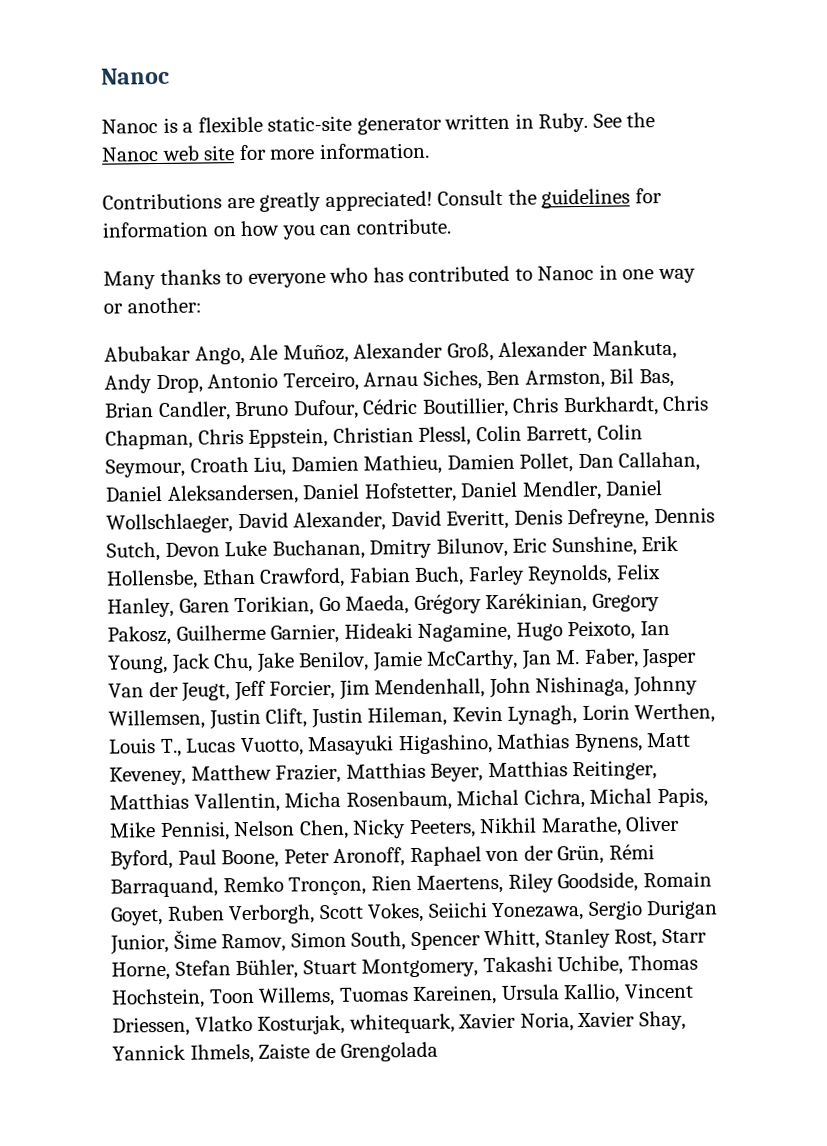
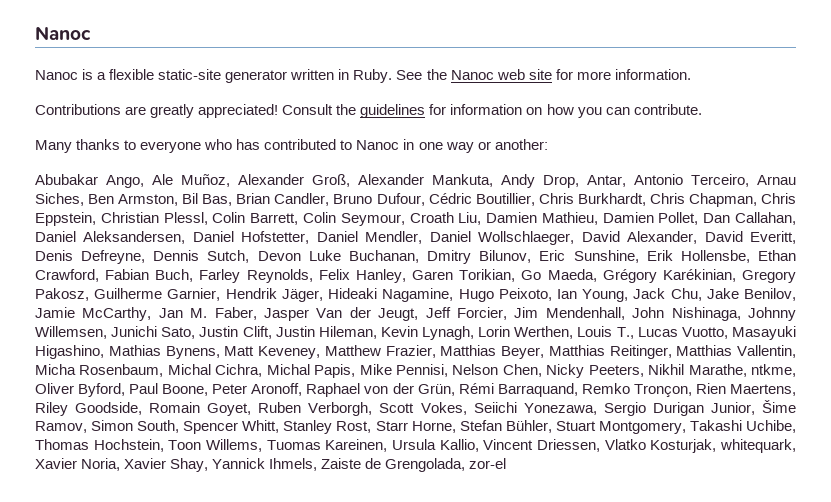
- Abubakar Ango, Ale Muñoz, Alexander Groß, Alexander Mankuta, Andy Drop, Antonio Terceiro, Arnau Siches, Ben Armston, Bil Bas, Brian Candler, Bruno Dufour, Cédric Boutillier, Chris Burkhardt, Chris Chapman, Chris Eppstein, Christian Plessl, Colin Barrett, Colin Seymour, Croath Liu, Damien Mathieu, Damien Pollet, Dan Callahan, Daniel Aleksandersen, Daniel Hofstetter, Daniel Mendler, Daniel Wollschlaeger, David Alexander, David Everitt, Denis Defreyne, Dennis Sutch, Devon Luke Buchanan, Dmitry Bilunov, Eric Sunshine, Erik Hollensbe, Ethan Crawford, Fabian Buch, Farley Reynolds, Felix Hanley, Garen Torikian, Go Maeda, Grégory Karékinian, Gregory Pakosz, Guilherme Garnier, Hideaki Nagamine, Hugo Peixoto, Ian Young, Jack Chu, Jake Benilov, Jamie McCarthy, Jan M. Faber, Jasper Van der Jeugt, Jeff Forcier, Jim Mendenhall, John Nishinaga, Johnny Willemsen, Justin Clift, Justin Hileman, Kevin Lynagh, Lorin Werthen, Louis T., Lucas Vuotto, Masayuki Higashino, Mathias Bynens, Matt Keveney, Matthew Frazier, Matthias Beyer, Matthias Reitinger, Matthias Vallentin, Micha Rosenbaum, Michal Cichra, Michal Papis, Mike Pennisi, Nelson Chen, Nicky Peeters, Nikhil Marathe, Oliver Byford, Paul Boone, Peter Aronoff, Raphael von der Grün, Rémi Barraquand, Remko Tronçon, Rien Maertens, Riley Goodside, Romain Goyet, Ruben Verborgh, Scott Vokes, Seiichi Yonezawa, Sergio Durigan Junior, Šime Ramov, Simon South, Spencer Whitt, Stanley Rost, Starr Horne, Stefan Bühler, Stuart Montgomery, Takashi Uchibe, Thomas Hochstein, Toon Willems, Tuomas Kareinen, Ursula Kallio, Vincent Driessen, Vlatko Kosturjak, whitequark, Xavier Noria, Xavier Shay, Yannick Ihmels, Zaiste de Grengolada
+ Abubakar Ango, Ale Muñoz, Alexander Groß, Alexander Mankuta, Andy Drop, Antar, Antonio Terceiro, Arnau Siches, Ben Armston, Bil Bas, Brian Candler, Bruno Dufour, Cédric Boutillier, Chris Burkhardt, Chris Chapman, Chris Eppstein, Christian Plessl, Colin Barrett, Colin Seymour, Croath Liu, Damien Mathieu, Damien Pollet, Dan Callahan, Daniel Aleksandersen, Daniel Hofstetter, Daniel Mendler, Daniel Wollschlaeger, David Alexander, David Everitt, Denis Defreyne, Dennis Sutch, Devon Luke Buchanan, Dmitry Bilunov, Eric Sunshine, Erik Hollensbe, Ethan Crawford, Fabian Buch, Farley Reynolds, Felix Hanley, Garen Torikian, Go Maeda, Grégory Karékinian, Gregory Pakosz, Guilherme Garnier, Hendrik Jäger, Hideaki Nagamine, Hugo Peixoto, Ian Young, Jack Chu, Jake Benilov, Jamie McCarthy, Jan M. Faber, Jasper Van der Jeugt, Jeff Forcier, Jim Mendenhall, John Nishinaga, Johnny Willemsen, Junichi Sato, Justin Clift, Justin Hileman, Kevin Lynagh, Lorin Werthen, Louis T., Lucas Vuotto, Masayuki Higashino, Mathias Bynens, Matt Keveney, Matthew Frazier, Matthias Beyer, Matthias Reitinger, Matthias Vallentin, Micha Rosenbaum, Michal Cichra, Michal Papis, Mike Pennisi, Nelson Chen, Nicky Peeters, Nikhil Marathe, ntkme, Oliver Byford, Paul Boone, Peter Aronoff, Raphael von der Grün, Rémi Barraquand, Remko Tronçon, Rien Maertens, Riley Goodside, Romain Goyet, Ruben Verborgh, Scott Vokes, Seiichi Yonezawa, Sergio Durigan Junior, Šime Ramov, Simon South, Spencer Whitt, Stanley Rost, Starr Horne, Stefan Bühler, Stuart Montgomery, Takashi Uchibe, Thomas Hochstein, Toon Willems, Tuomas Kareinen, Ursula Kallio, Vincent Driessen, Vlatko Kosturjak, whitequark, Xavier Noria, Xavier Shay, Yannick Ihmels, Zaiste de Grengolada, zor-el

